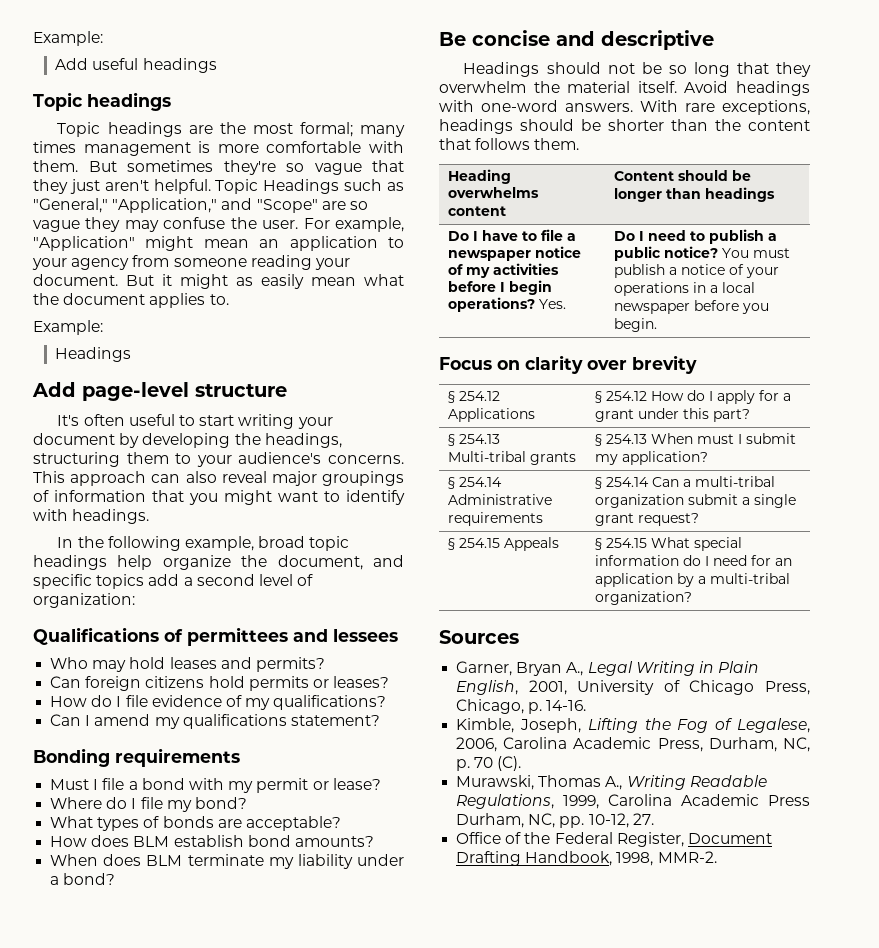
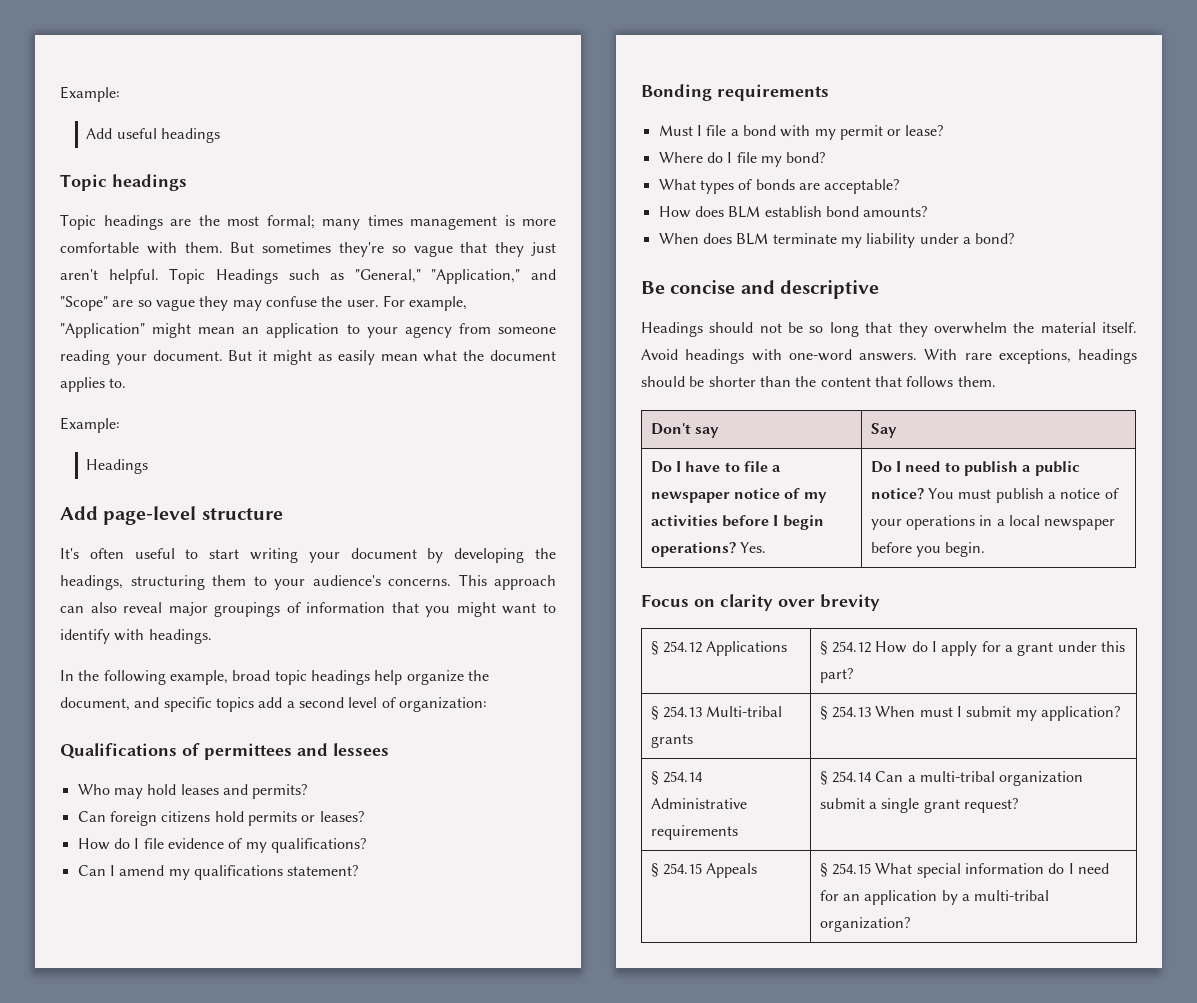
- Heading overwhelms content | Content should be longer than headings
+ Don't say | Say
- Sources
- Garner, Bryan A., Legal Writing in Plain English, 2001, University of Chicago Press, Chicago, p. 14-16.
- Kimble, Joseph, Lifting the Fog of Legalese, 2006, Carolina Academic Press, Durham, NC, p. 70 (C).
- Murawski, Thomas A., Writing Readable Regulations, 1999, Carolina Academic Press Durham, NC, pp. 10-12, 27.
- Office of the Federal Register, Document Drafting Handbook, 1998, MMR-2.

